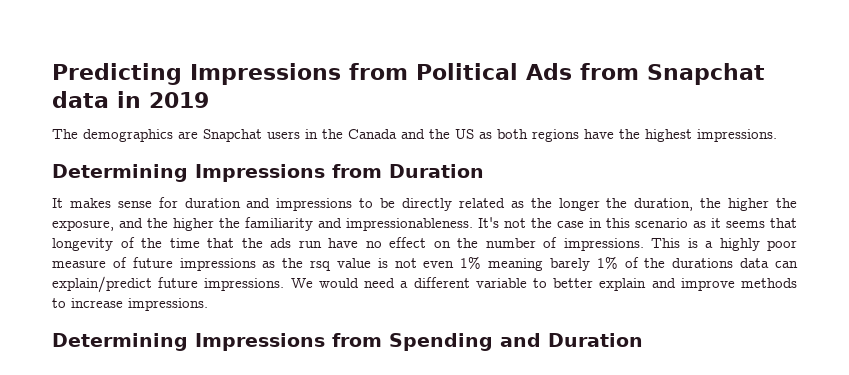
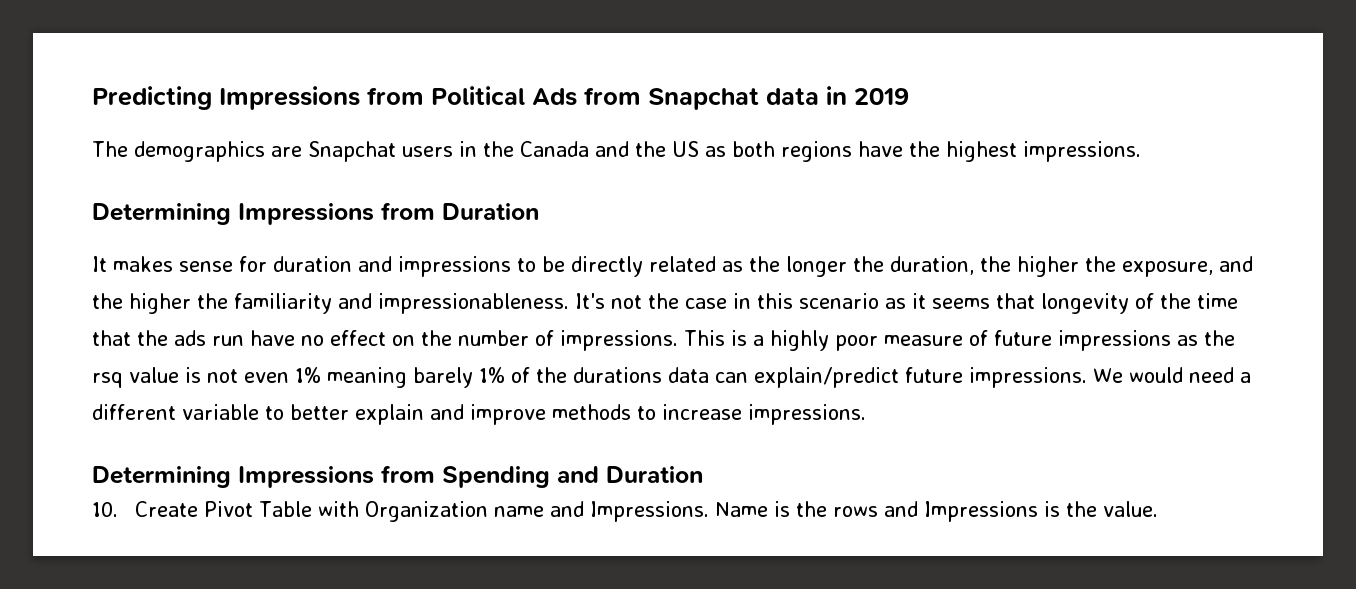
+ 10. Create Pivot Table with Organization name and Impressions. Name is the rows and Impressions is the value.

